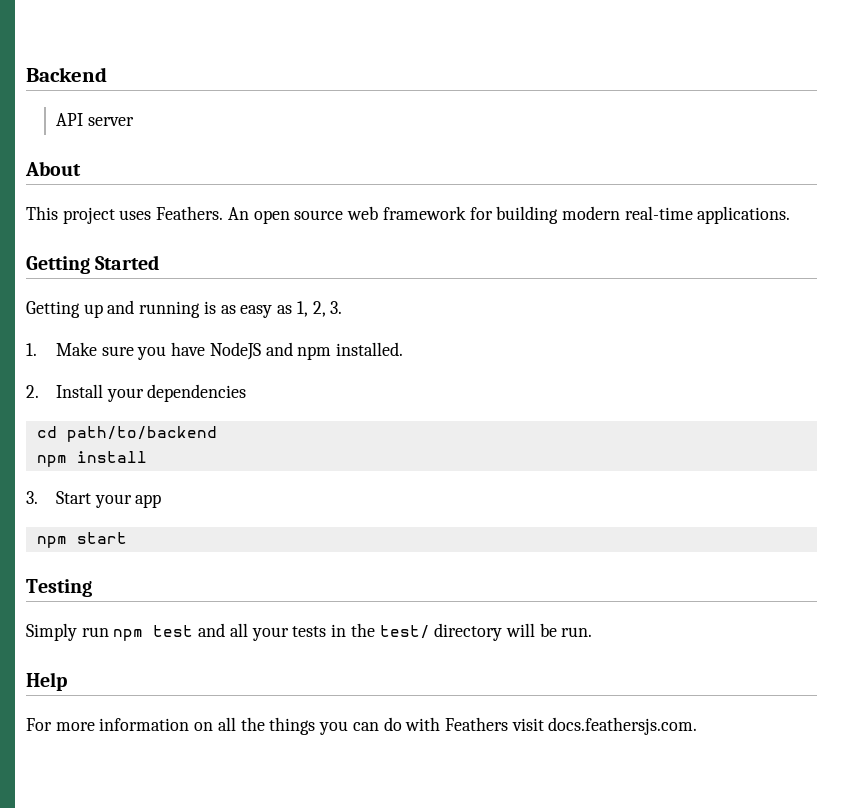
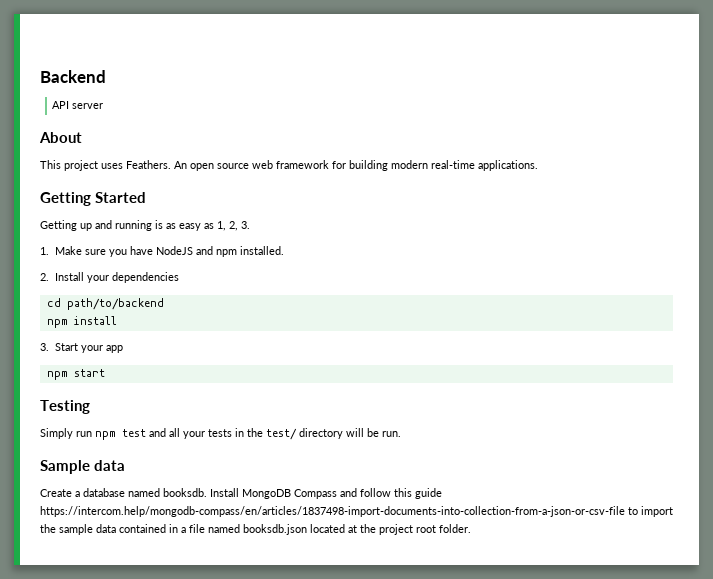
- Help
- For more information on all the things you can do with Feathers visit docs.feathersjs.com.
+ Sample data
+ Create a database named booksdb. Install MongoDB Compass and follow this guide https://intercom.help/mongodb-compass/en/articles/1837498-import-documents-into-collection-from-a-json-or-csv-file to import the sample data contained in a file named booksdb.json located at the project root folder.

